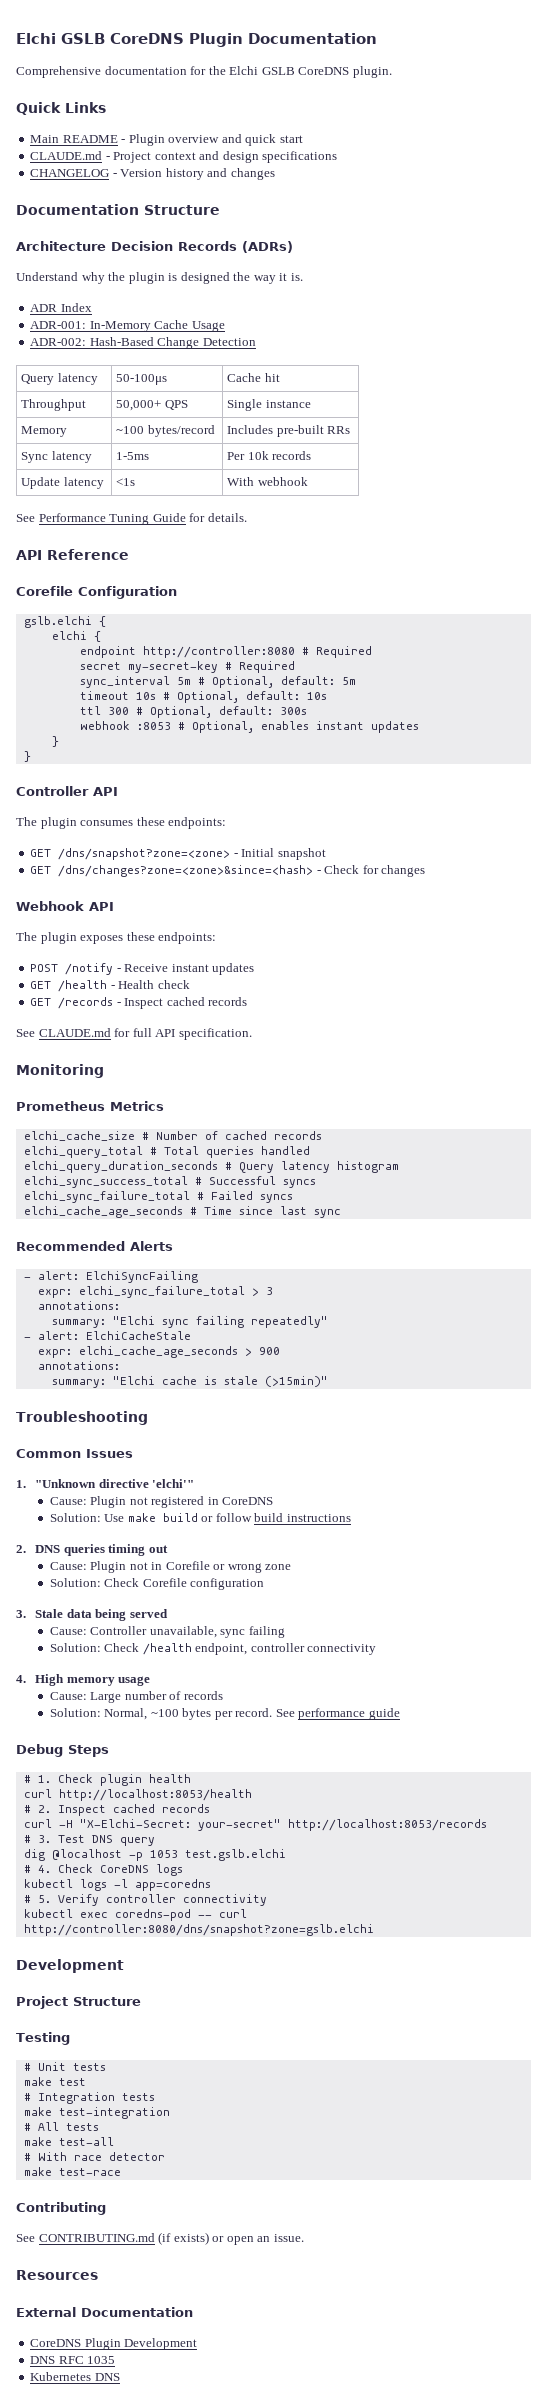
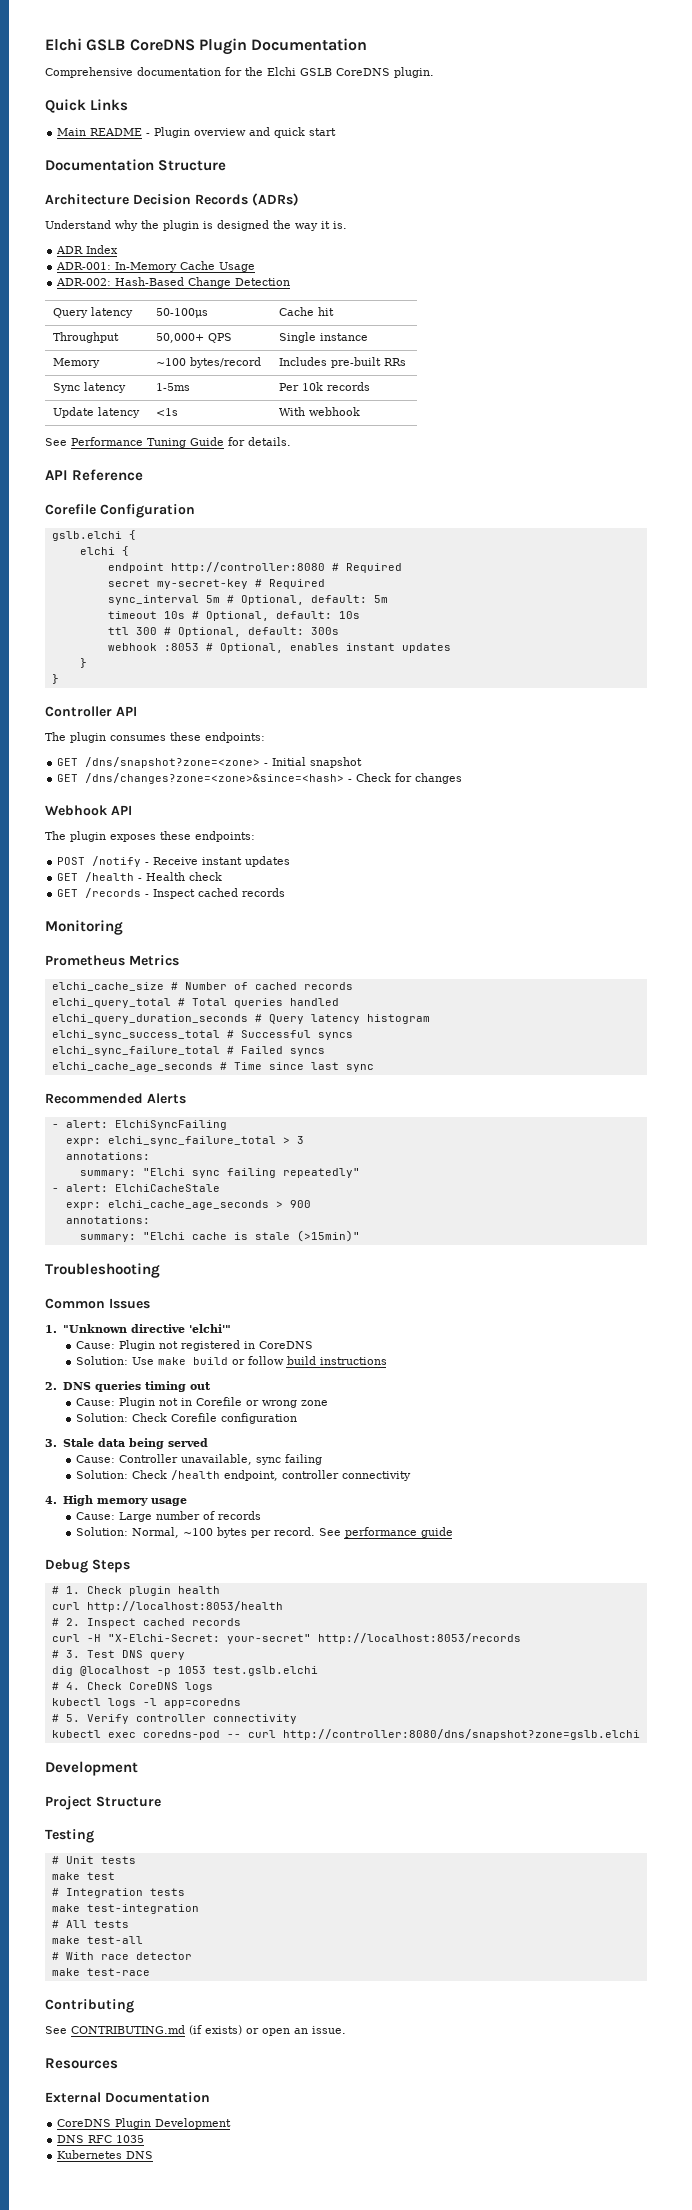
- CLAUDE.md - Project context and design specifications
- CHANGELOG - Version history and changes
- See CLAUDE.md for full API specification.

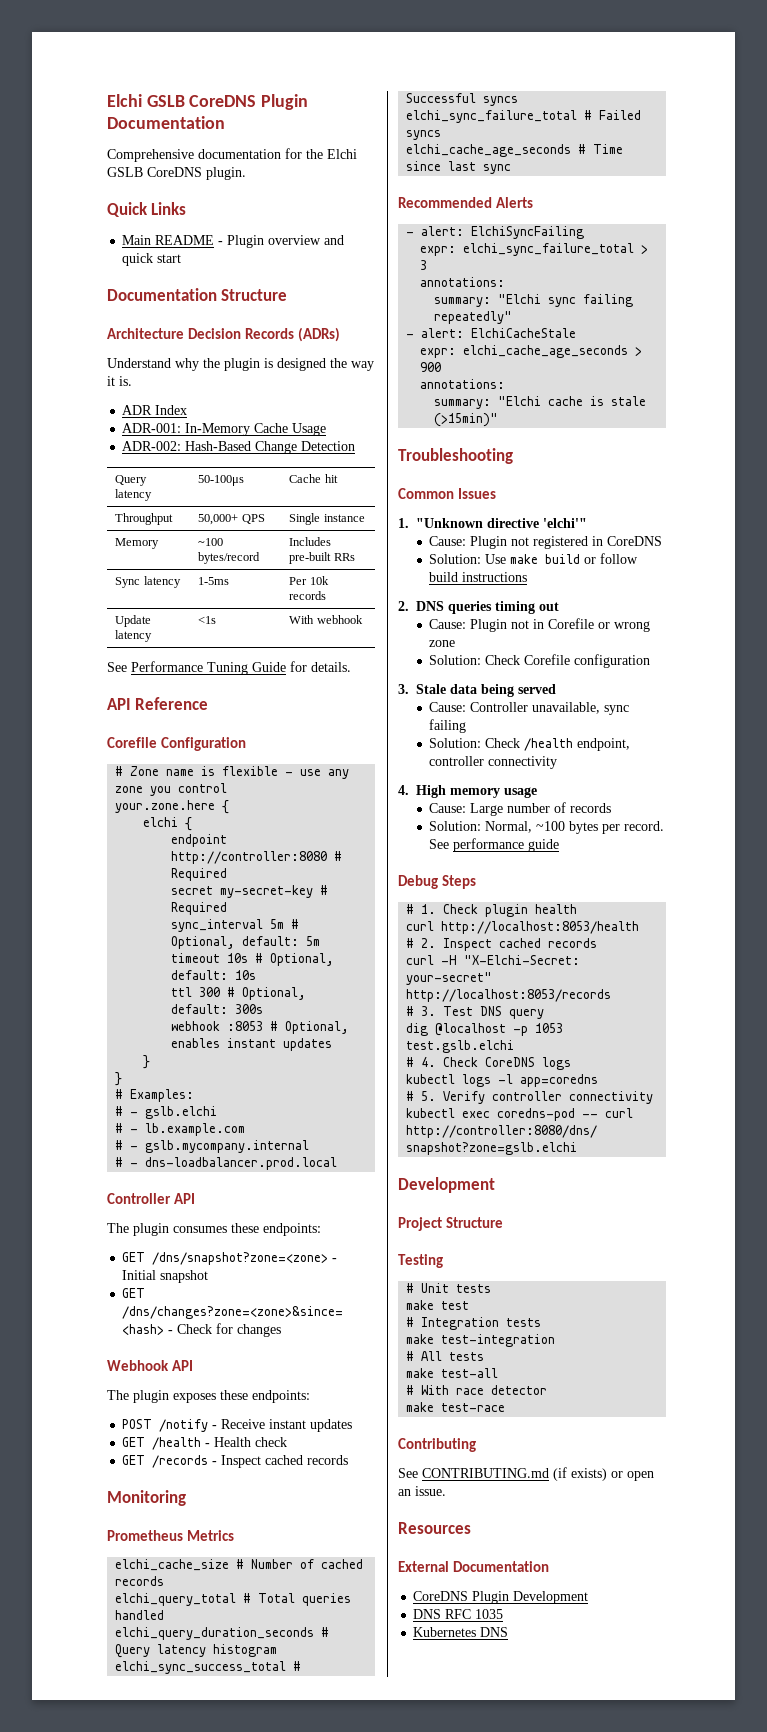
- gslb.elchi {
+ # Zone name is flexible - use any zone you control
+ your.zone.here {
+ # Examples:
+ # - gslb.elchi
+ # - lb.example.com
+ # - gslb.mycompany.internal
+ # - dns-loadbalancer.prod.local

